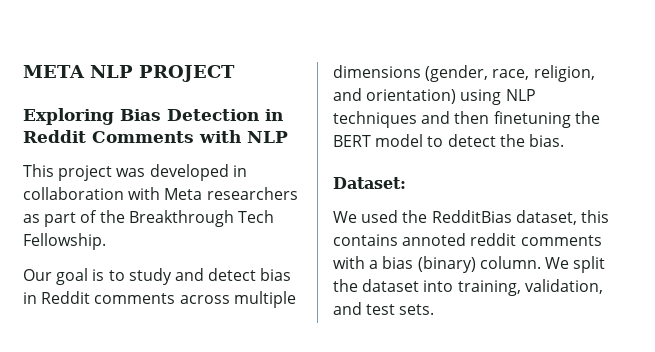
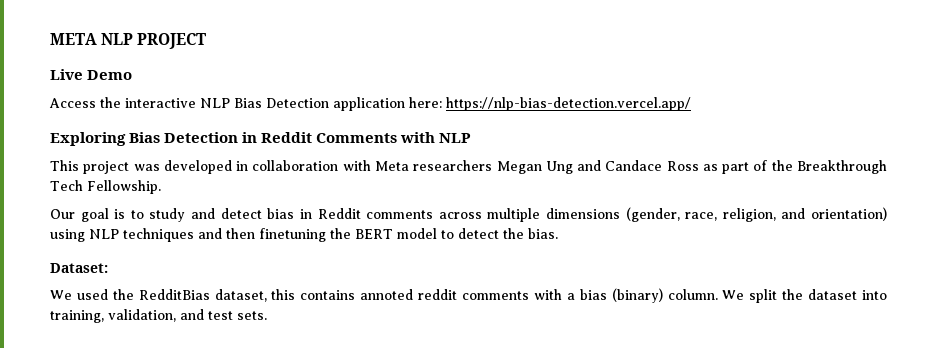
+ Live Demo
+ Access the interactive NLP Bias Detection application here: https://nlp-bias-detection.vercel.app/
- This project was developed in collaboration with Meta researchers as part of the Breakthrough Tech Fellowship.
+ This project was developed in collaboration with Meta researchers Megan Ung and Candace Ross as part of the Breakthrough Tech Fellowship.

